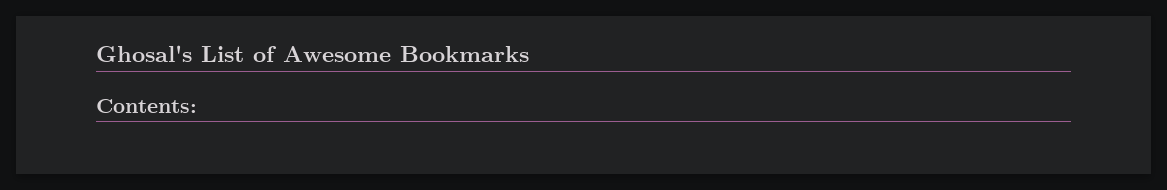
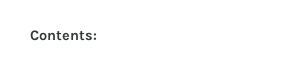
- Ghosal's List of Awesome Bookmarks

